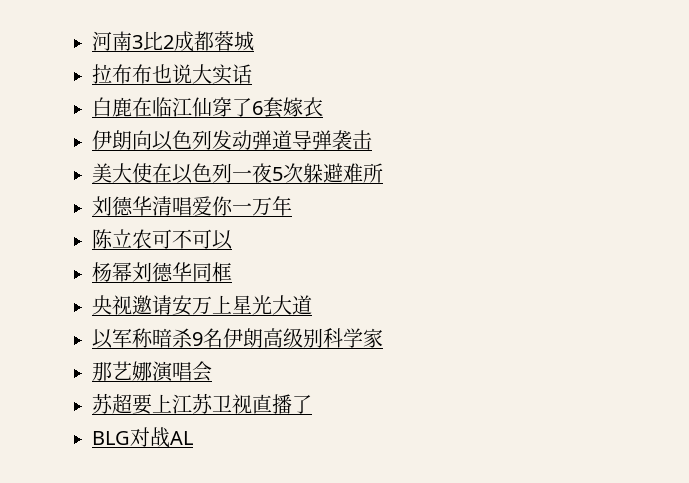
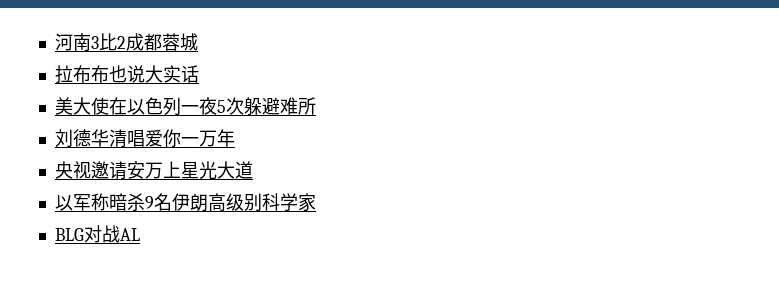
- 白鹿在临江仙穿了6套嫁衣
- 伊朗向以色列发动弹道导弹袭击
- 陈立农可不可以
- 杨幂刘德华同框
- 那艺娜演唱会
- 苏超要上江苏卫视直播了

